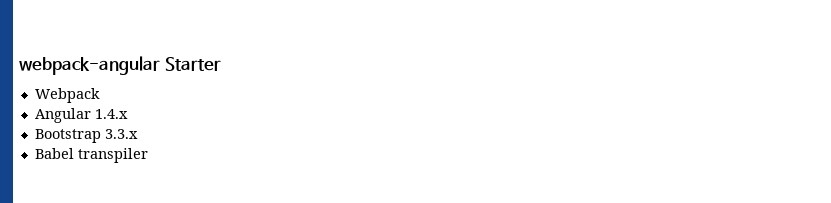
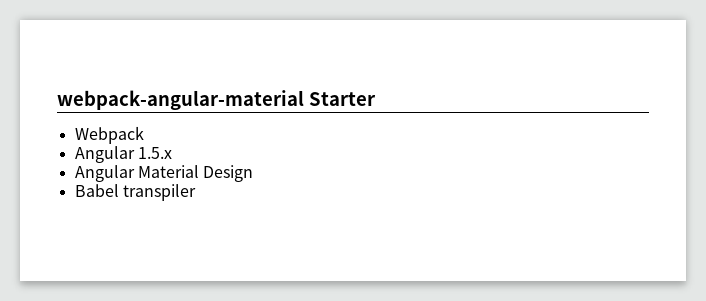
- webpack-angular Starter
+ webpack-angular-material Starter
- Angular 1.4.x
- Bootstrap 3.3.x
+ Angular 1.5.x
+ Angular Material Design

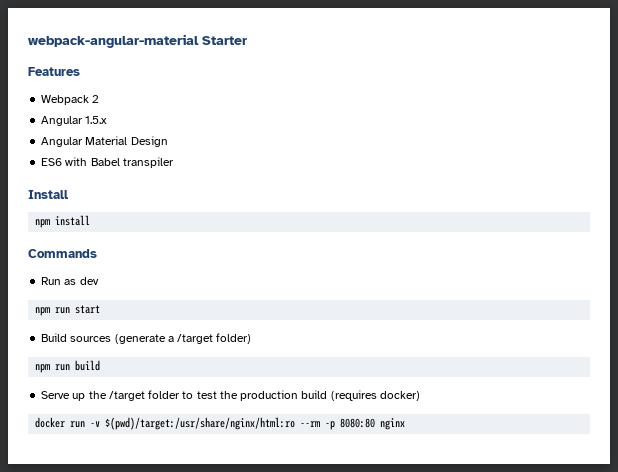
+ Features
- Webpack
+ Webpack 2
- Babel transpiler
+ ES6 with Babel transpiler
+ Install
+ npm install
+ Commands
+ Run as dev
+ npm run start
+ Build sources (generate a /target folder)
+ npm run build
+ Serve up the /target folder to test the production build (requires docker)
+ docker run -v $(pwd)/target:/usr/share/nginx/html:ro --rm -p 8080:80 nginx

